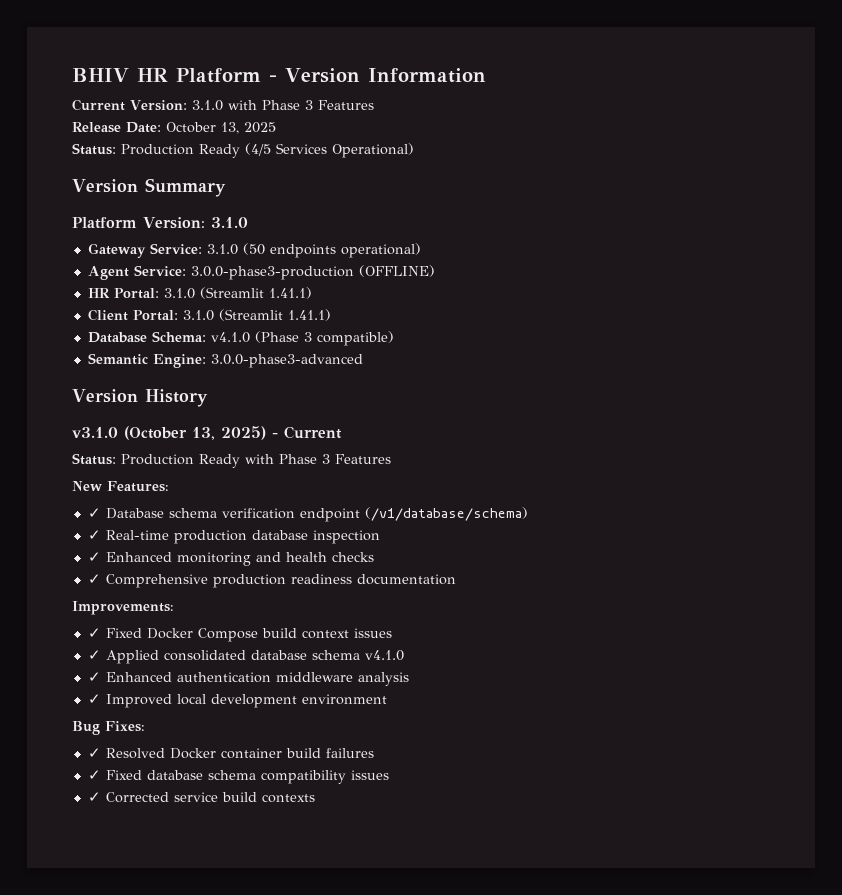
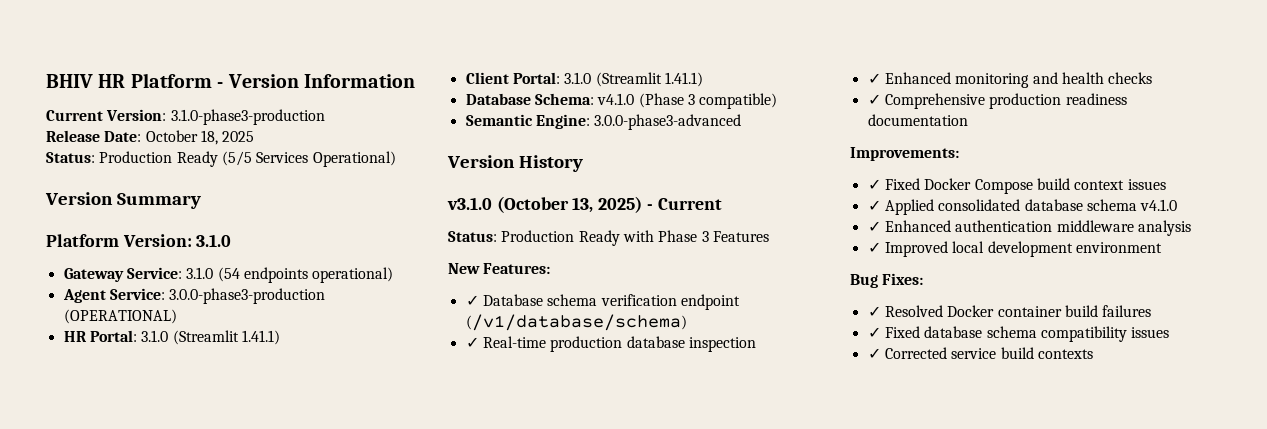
- Current Version: 3.1.0 with Phase 3 Features
+ Current Version: 3.1.0-phase3-production
- Release Date: October 13, 2025
+ Release Date: October 18, 2025
- Status: Production Ready (4/5 Services Operational)
+ Status: Production Ready (5/5 Services Operational)
- Gateway Service: 3.1.0 (50 endpoints operational)
+ Gateway Service: 3.1.0 (54 endpoints operational)
- Agent Service: 3.0.0-phase3-production (OFFLINE)
+ Agent Service: 3.0.0-phase3-production (OPERATIONAL)

